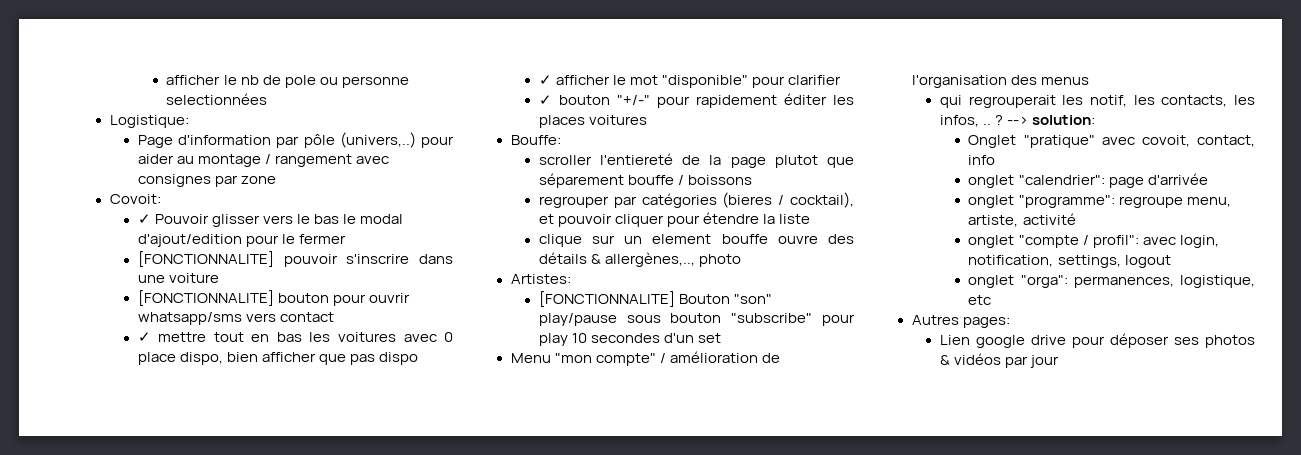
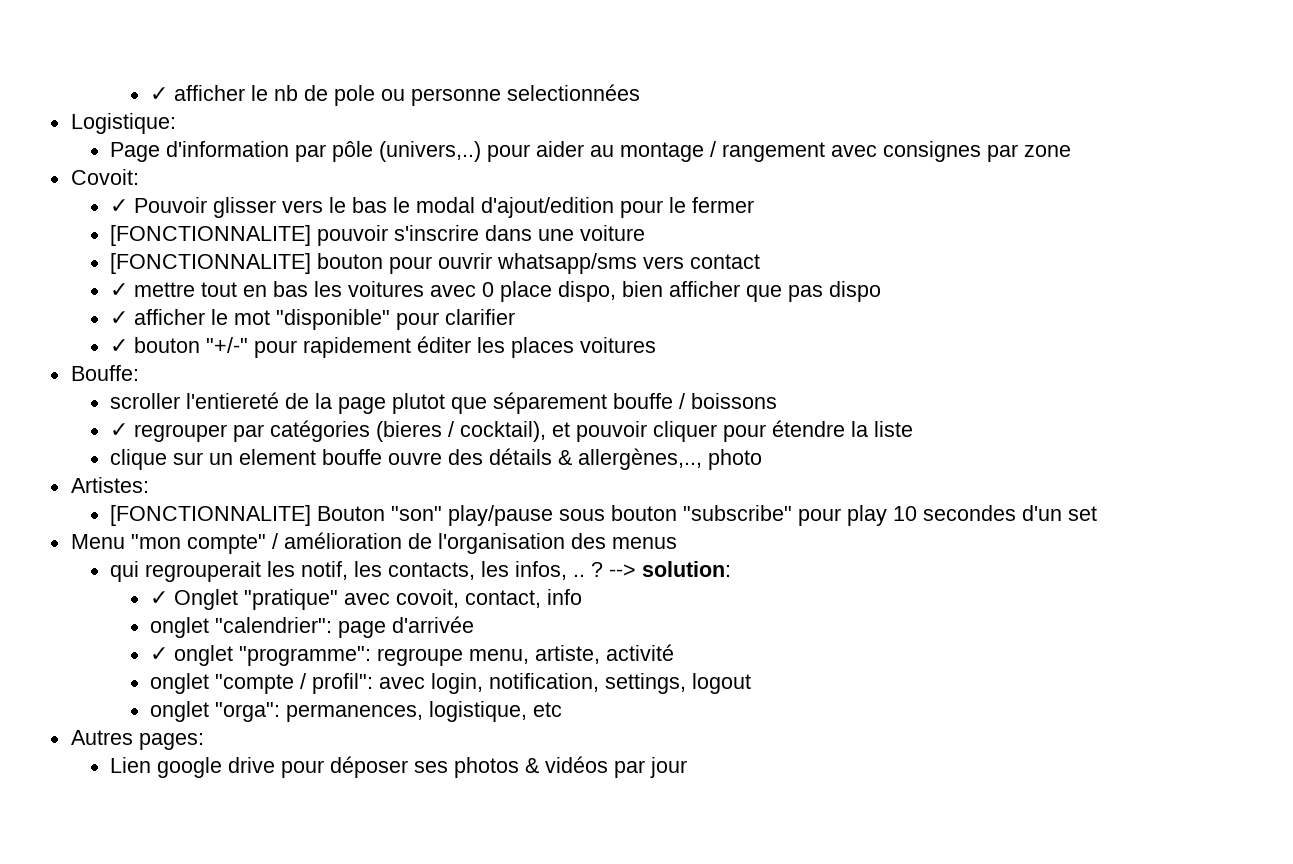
- afficher le nb de pole ou personne selectionnées
+ ✓ afficher le nb de pole ou personne selectionnées
- regrouper par catégories (bieres / cocktail), et pouvoir cliquer pour étendre la liste
+ ✓ regrouper par catégories (bieres / cocktail), et pouvoir cliquer pour étendre la liste
- Onglet "pratique" avec covoit, contact, info
+ ✓ Onglet "pratique" avec covoit, contact, info
- onglet "programme": regroupe menu, artiste, activité
+ ✓ onglet "programme": regroupe menu, artiste, activité

